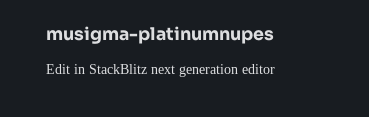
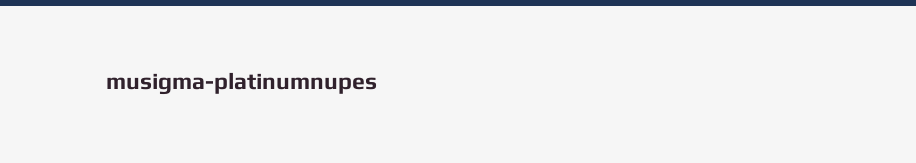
- Edit in StackBlitz next generation editor

